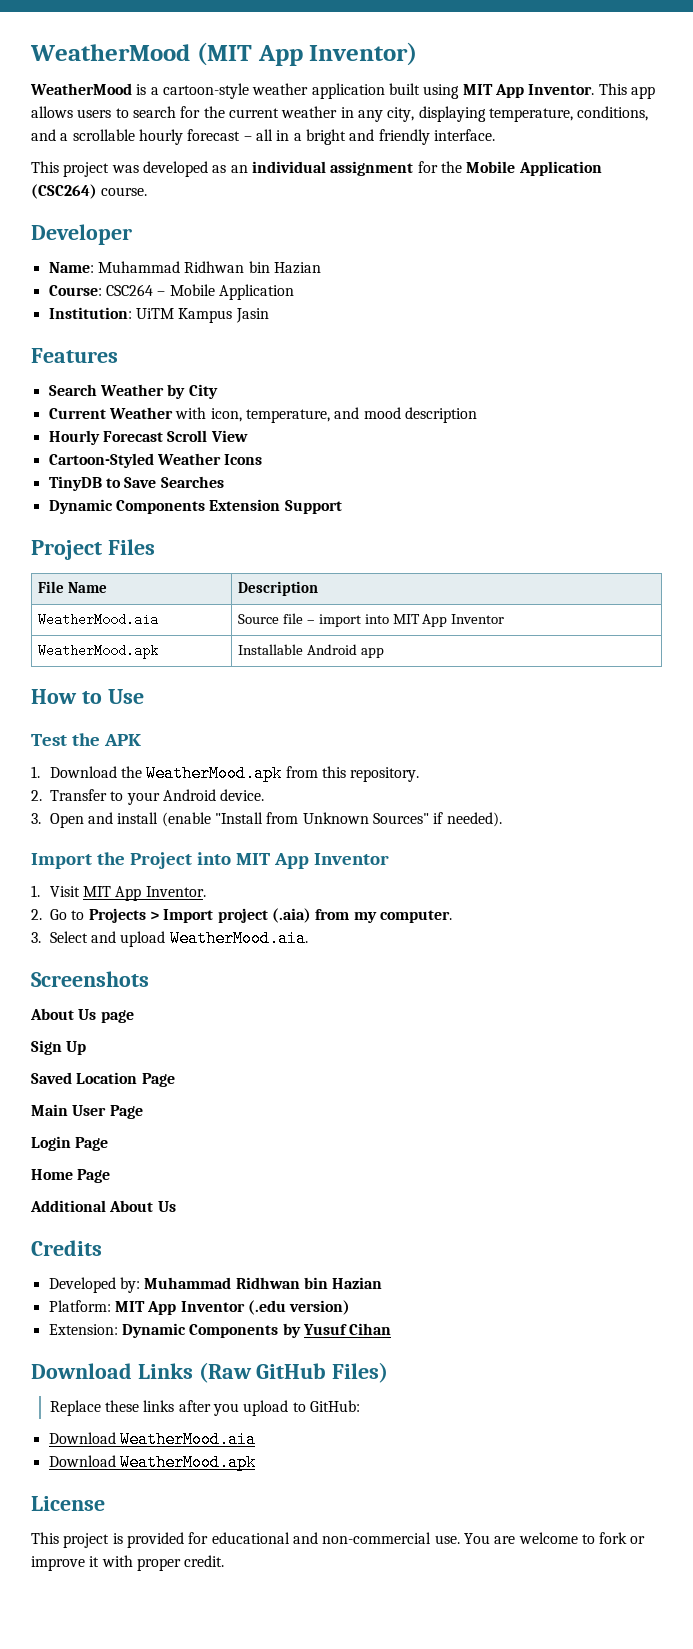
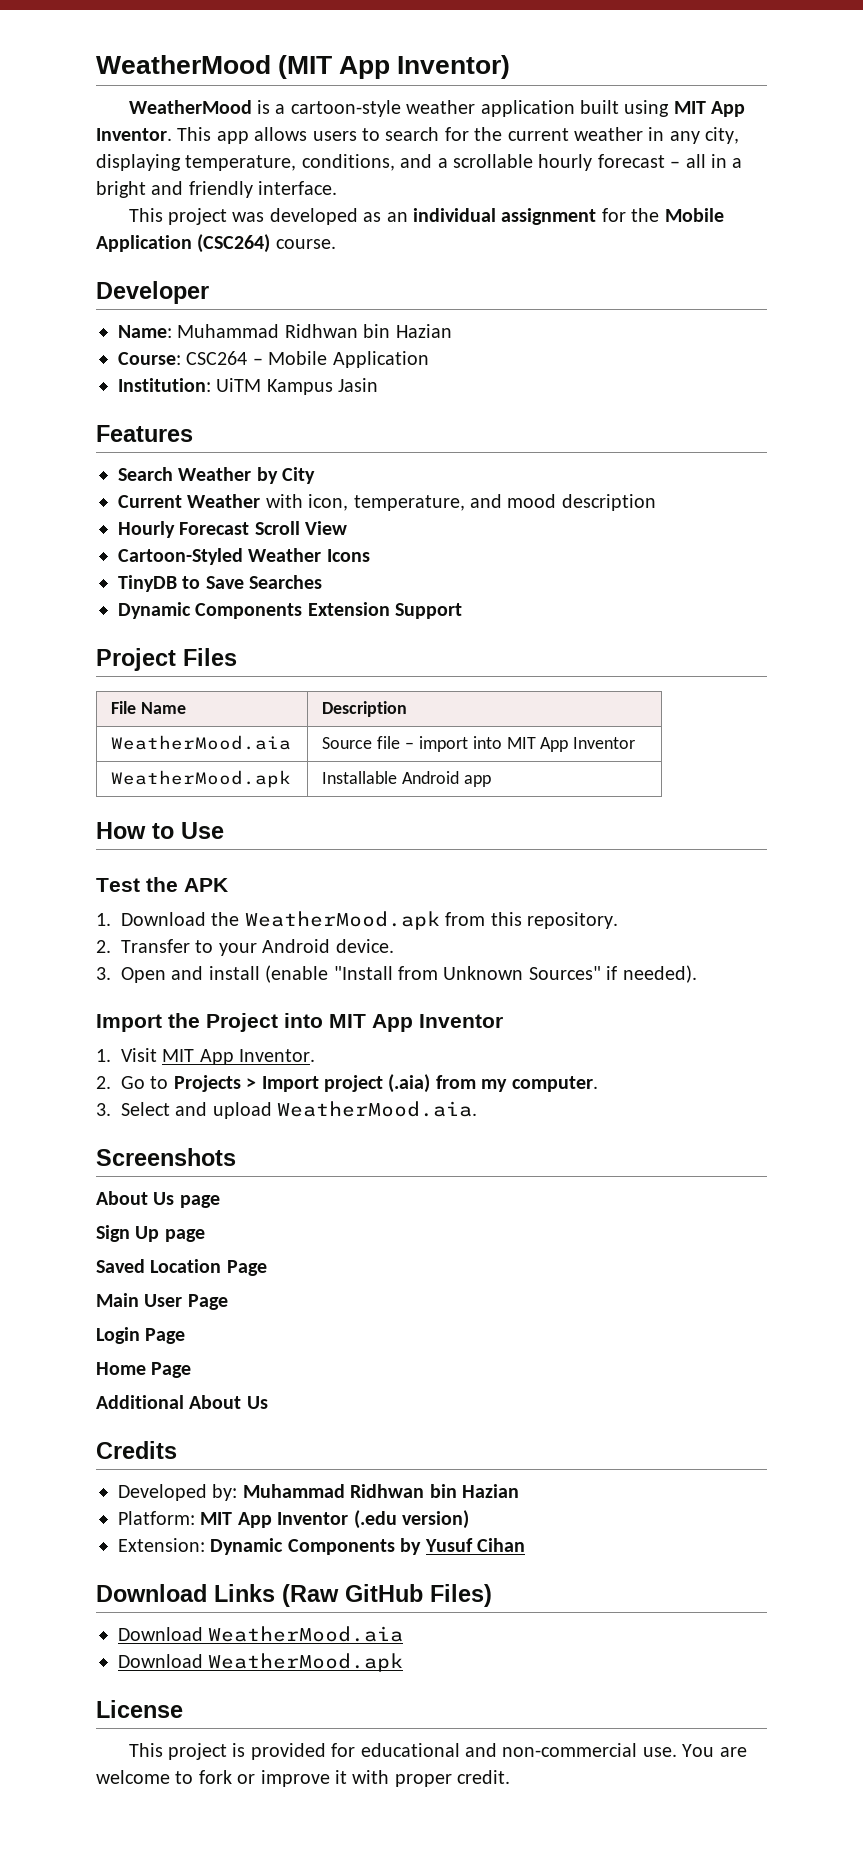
- Sign Up
+ Sign Up page
- Replace these links after you upload to GitHub:

